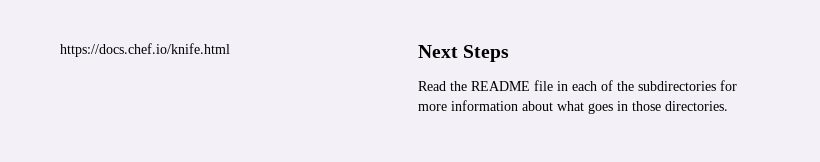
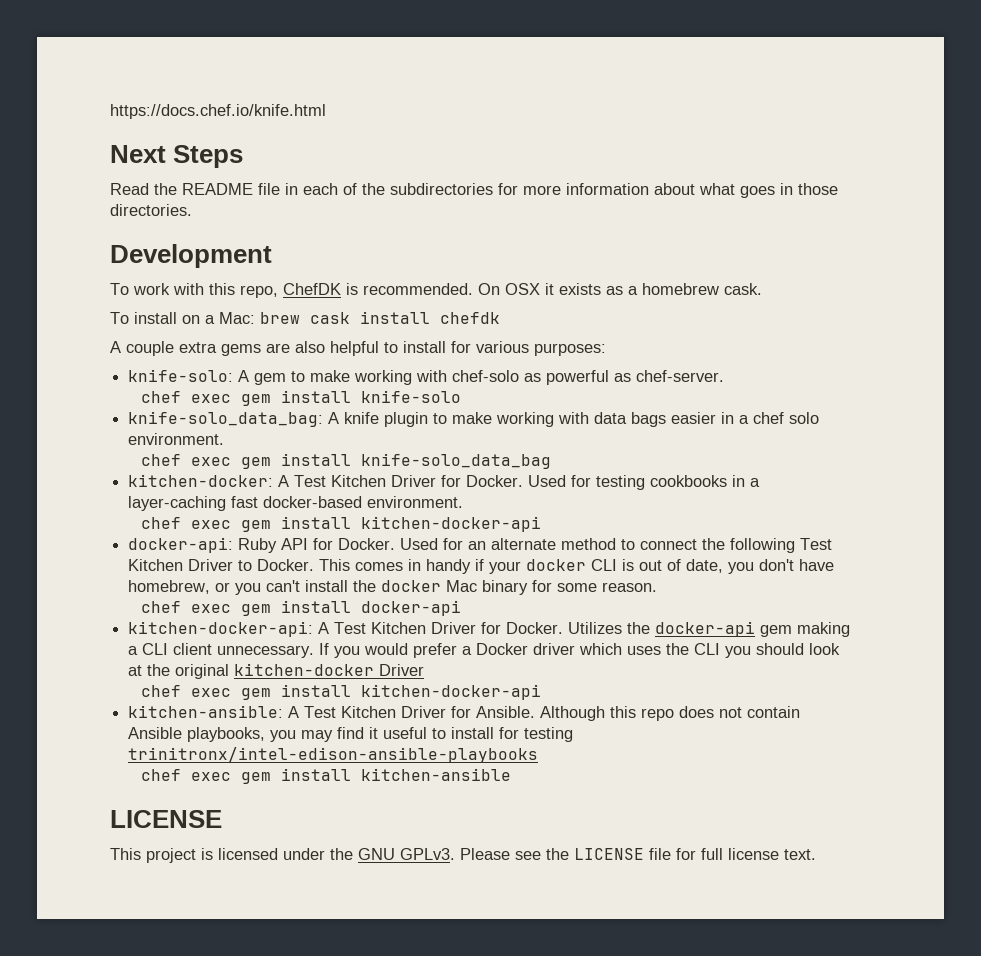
+ Development
+ To work with this repo, ChefDK is recommended. On OSX it exists as a homebrew cask.
+ To install on a Mac: brew cask install chefdk
+ A couple extra gems are also helpful to install for various purposes:
+ knife-solo: A gem to make working with chef-solo as powerful as chef-server.
+ chef exec gem install knife-solo
+ knife-solo_data_bag: A knife plugin to make working with data bags easier in a chef solo environment.
+ chef exec gem install knife-solo_data_bag
+ kitchen-docker: A Test Kitchen Driver for Docker. Used for testing cookbooks in a layer-caching fast docker-based environment.
+ chef exec gem install kitchen-docker-api
+ docker-api: Ruby API for Docker. Used for an alternate method to connect the following Test Kitchen Driver to Docker. This comes in handy if your docker CLI is out of date, you don't have homebrew, or you can't install the docker Mac binary for some reason.
+ chef exec gem install docker-api
+ kitchen-docker-api: A Test Kitchen Driver for Docker. Utilizes the docker-api gem making a CLI client unnecessary. If you would prefer a Docker driver which uses the CLI you should look at the original kitchen-docker Driver
+ chef exec gem install kitchen-docker-api
+ kitchen-ansible: A Test Kitchen Driver for Ansible. Although this repo does not contain Ansible playbooks, you may find it useful to install for testing trinitronx/intel-edison-ansible-playbooks
+ chef exec gem install kitchen-ansible
+ LICENSE
+ This project is licensed under the GNU GPLv3. Please see the LICENSE file for full license text.

